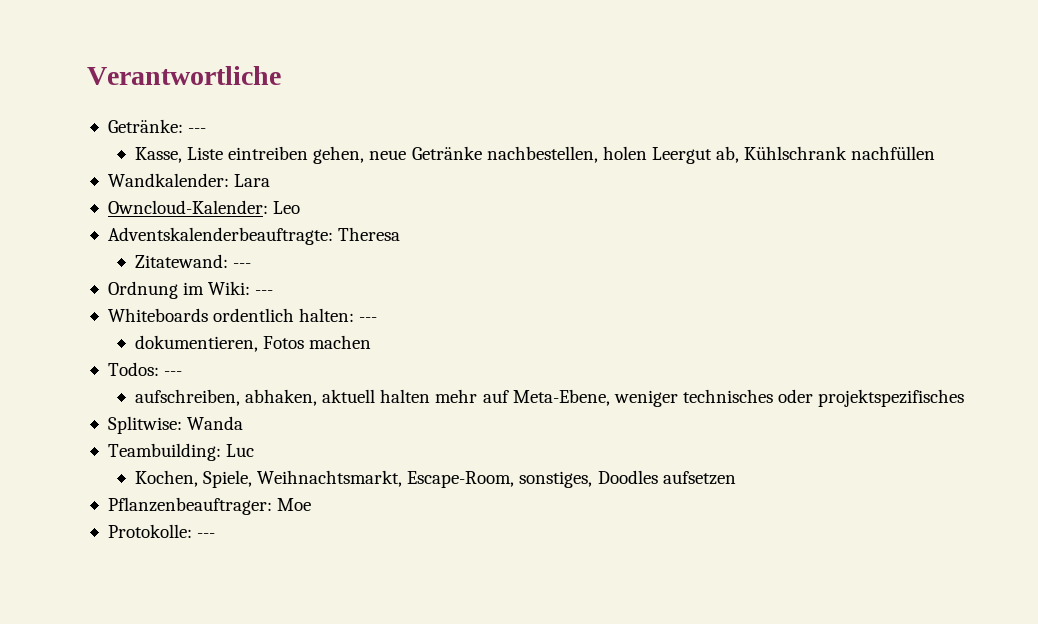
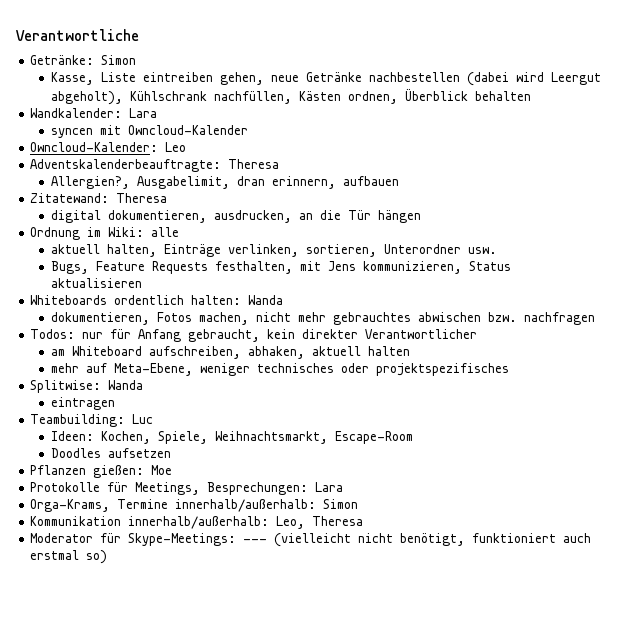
- Getränke: ---
+ Getränke: Simon
- Kasse, Liste eintreiben gehen, neue Getränke nachbestellen, holen Leergut ab, Kühlschrank nachfüllen
+ Kasse, Liste eintreiben gehen, neue Getränke nachbestellen (dabei wird Leergut abgeholt), Kühlschrank nachfüllen, Kästen ordnen, Überblick behalten
+ syncen mit Owncloud-Kalender
- Zitatewand: ---
- Ordnung im Wiki: ---
+ Allergien?, Ausgabelimit, dran erinnern, aufbauen
+ Zitatewand: Theresa
+ digital dokumentieren, ausdrucken, an die Tür hängen
+ Ordnung im Wiki: alle
+ aktuell halten, Einträge verlinken, sortieren, Unterordner usw.
+ Bugs, Feature Requests festhalten, mit Jens kommunizieren, Status aktualisieren
- Whiteboards ordentlich halten: ---
+ Whiteboards ordentlich halten: Wanda
- dokumentieren, Fotos machen
- Todos: ---
- aufschreiben, abhaken, aktuell halten mehr auf Meta-Ebene, weniger technisches oder projektspezifisches
+ dokumentieren, Fotos machen, nicht mehr gebrauchtes abwischen bzw. nachfragen
+ Todos: nur für Anfang gebraucht, kein direkter Verantwortlicher
+ am Whiteboard aufschreiben, abhaken, aktuell halten
+ mehr auf Meta-Ebene, weniger technisches oder projektspezifisches
+ eintragen
- Kochen, Spiele, Weihnachtsmarkt, Escape-Room, sonstiges, Doodles aufsetzen
+ Ideen: Kochen, Spiele, Weihnachtsmarkt, Escape-Room
+ Doodles aufsetzen
- Pflanzenbeauftrager: Moe
+ Pflanzen gießen: Moe
- Protokolle: ---
+ Protokolle für Meetings, Besprechungen: Lara
+ Orga-Krams, Termine innerhalb/außerhalb: Simon
+ Kommunikation innerhalb/außerhalb: Leo, Theresa
+ Moderator für Skype-Meetings: --- (vielleicht nicht benötigt, funktioniert auch erstmal so)

